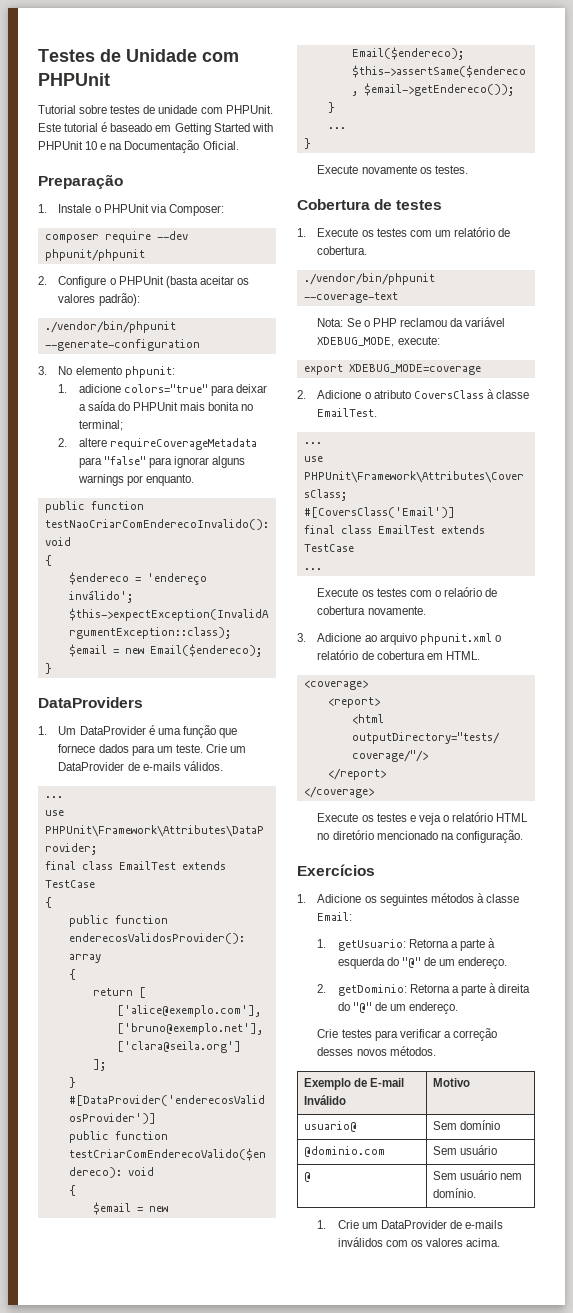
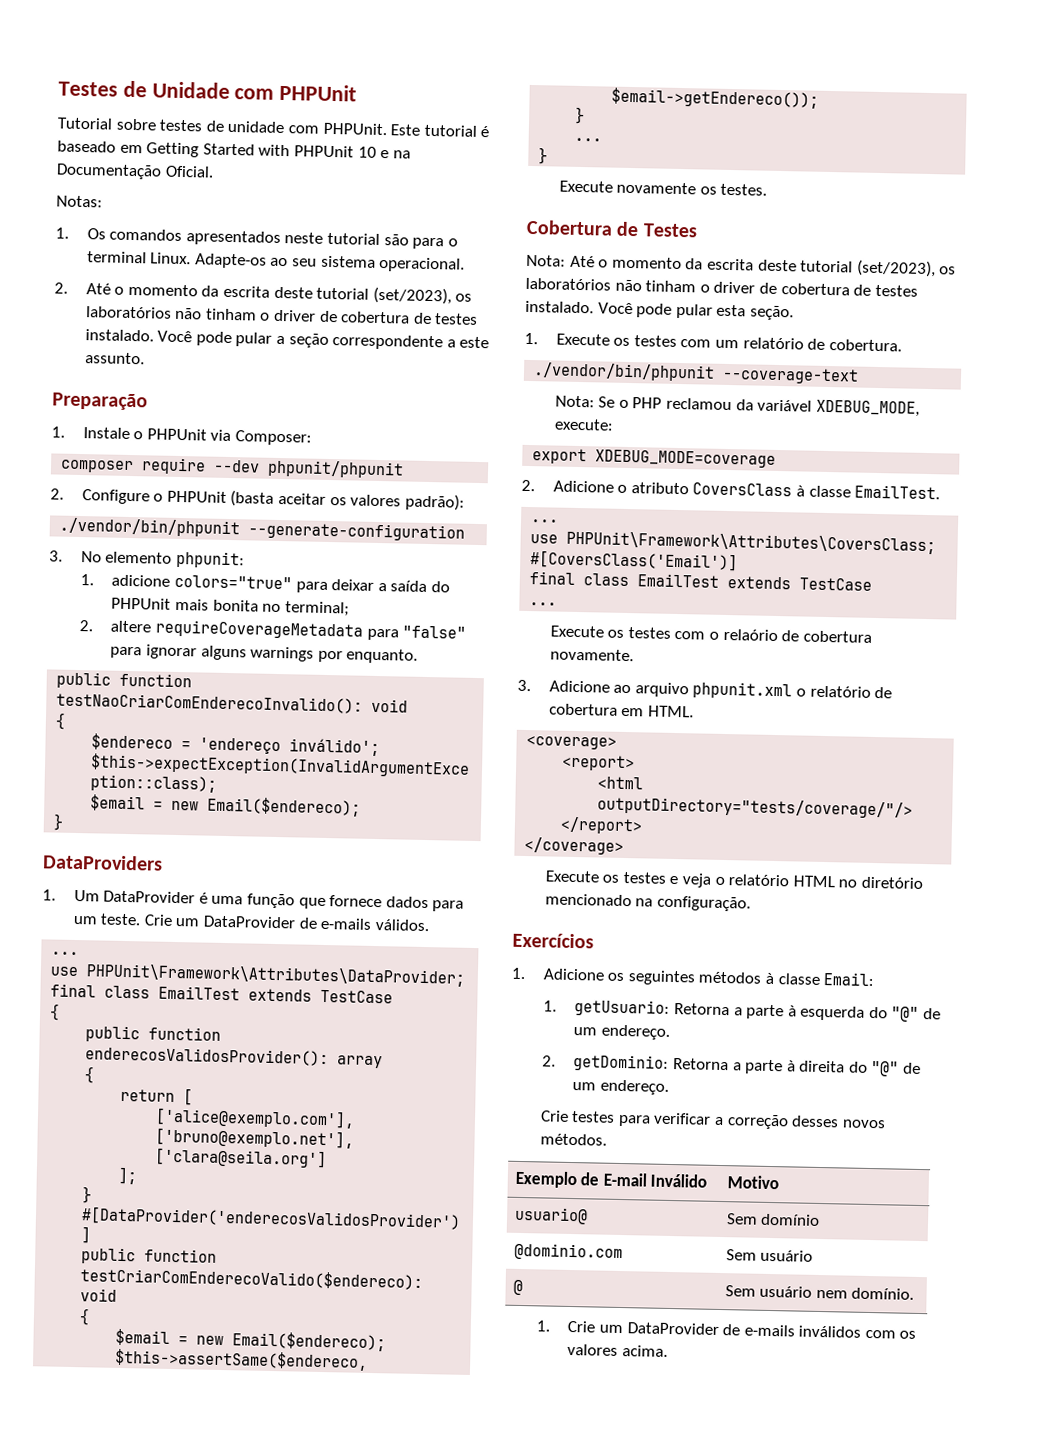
+ Notas:
+ 1. Os comandos apresentados neste tutorial são para o terminal Linux. Adapte-os ao seu sistema operacional.
+ 2. Até o momento da escrita deste tutorial (set/2023), os laboratórios não tinham o driver de cobertura de testes instalado. Você pode pular a seção correspondente a este assunto.
- Cobertura de testes
+ Cobertura de Testes
+ Nota: Até o momento da escrita deste tutorial (set/2023), os laboratórios não tinham o driver de cobertura de testes instalado. Você pode pular esta seção.

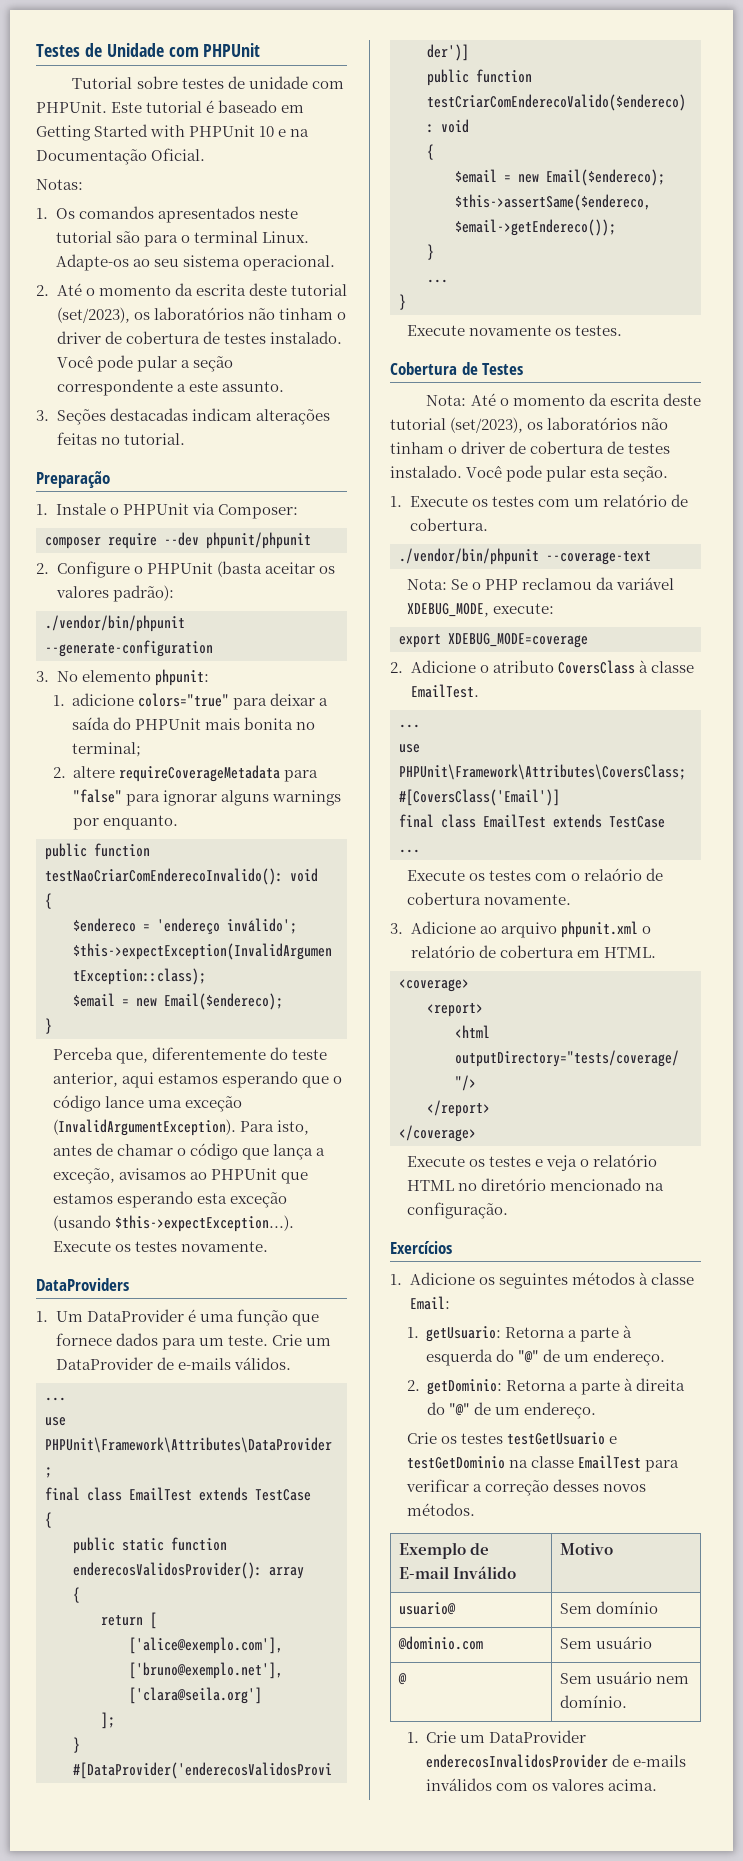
+ 3. Seções destacadas indicam alterações feitas no tutorial.
+ Perceba que, diferentemente do teste anterior, aqui estamos esperando que o código lance uma exceção (InvalidArgumentException). Para isto, antes de chamar o código que lança a exceção, avisamos ao PHPUnit que estamos esperando esta exceção (usando $this->expectException...). Execute os testes novamente.
- public function enderecosValidosProvider(): array
+ public static function enderecosValidosProvider(): array
- Crie testes para verificar a correção desses novos métodos.
+ Crie os testes testGetUsuario e testGetDominio na classe EmailTest para verificar a correção desses novos métodos.
- 1. Crie um DataProvider de e-mails inválidos com os valores acima.
+ 1. Crie um DataProvider enderecosInvalidosProvider de e-mails inválidos com os valores acima.

